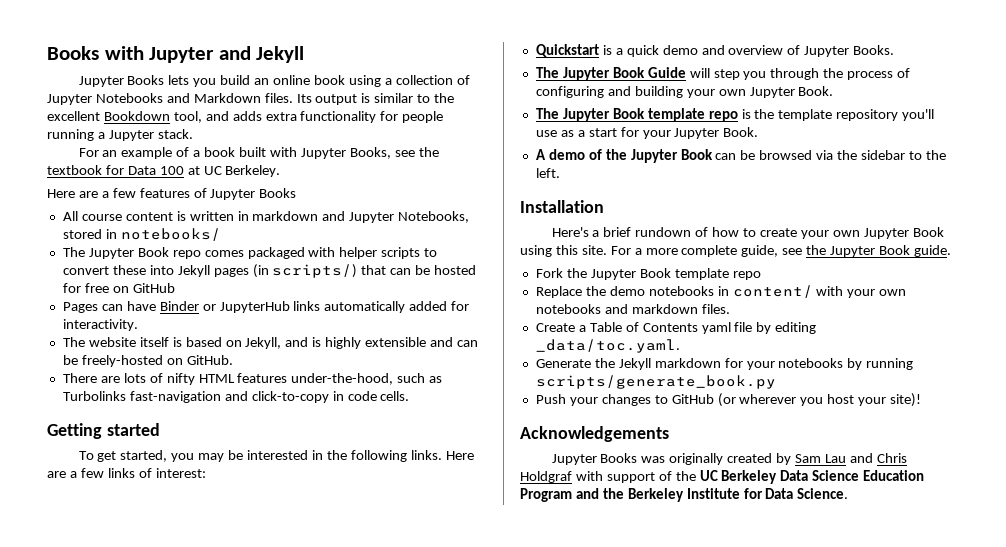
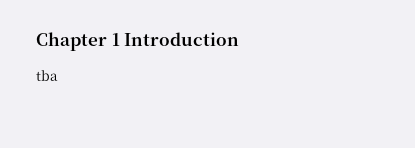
- Books with Jupyter and Jekyll
- Jupyter Books lets you build an online book using a collection of Jupyter Notebooks and Markdown files. Its output is similar to the excellent Bookdown tool, and adds extra functionality for people running a Jupyter stack.
- For an example of a book built with Jupyter Books, see the textbook for Data 100 at UC Berkeley.
- Here are a few features of Jupyter Books
- All course content is written in markdown and Jupyter Notebooks, stored in notebooks/
- The Jupyter Book repo comes packaged with helper scripts to convert these into Jekyll pages (in scripts/) that can be hosted for free on GitHub
- Pages can have Binder or JupyterHub links automatically added for interactivity.
- The website itself is based on Jekyll, and is highly extensible and can be freely-hosted on GitHub.
- There are lots of nifty HTML features under-the-hood, such as Turbolinks fast-navigation and click-to-copy in code cells.
- Getting started
- To get started, you may be interested in the following links. Here are a few links of interest:
- Quickstart is a quick demo and overview of Jupyter Books.
- The Jupyter Book Guide will step you through the process of configuring and building your own Jupyter Book.
- The Jupyter Book template repo is the template repository you'll use as a start for your Jupyter Book.
- A demo of the Jupyter Book can be browsed via the sidebar to the left.
- Installation
- Here's a brief rundown of how to create your own Jupyter Book using this site. For a more complete guide, see the Jupyter Book guide.
- Fork the Jupyter Book template repo
- Replace the demo notebooks in content/ with your own notebooks and markdown files.
- Create a Table of Contents yaml file by editing _data/toc.yaml.
- Generate the Jekyll markdown for your notebooks by running scripts/generate_book.py
- Push your changes to GitHub (or wherever you host your site)!
- Acknowledgements
- Jupyter Books was originally created by Sam Lau and Chris Holdgraf with support of the UC Berkeley Data Science Education Program and the Berkeley Institute for Data Science.
+ Chapter 1 Introduction
+ tba

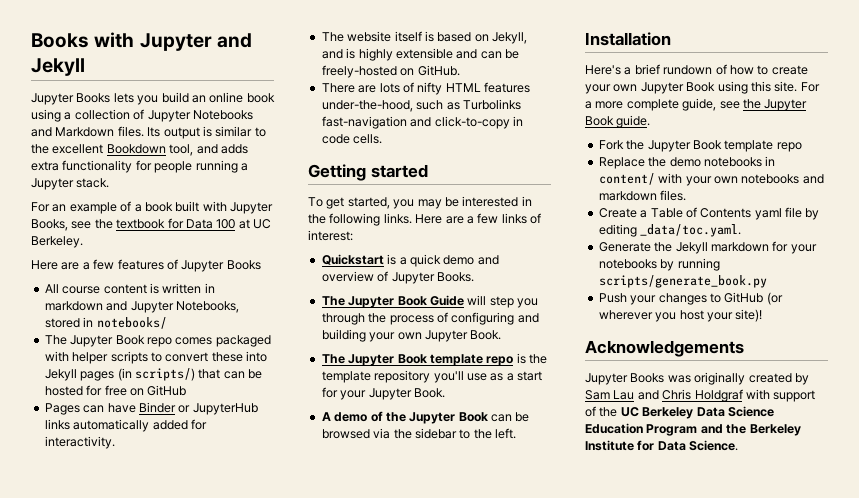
- Chapter 1 Introduction
- tba
+ Books with Jupyter and Jekyll
+ Jupyter Books lets you build an online book using a collection of Jupyter Notebooks and Markdown files. Its output is similar to the excellent Bookdown tool, and adds extra functionality for people running a Jupyter stack.
+ For an example of a book built with Jupyter Books, see the textbook for Data 100 at UC Berkeley.
+ Here are a few features of Jupyter Books
+ All course content is written in markdown and Jupyter Notebooks, stored in notebooks/
+ The Jupyter Book repo comes packaged with helper scripts to convert these into Jekyll pages (in scripts/) that can be hosted for free on GitHub
+ Pages can have Binder or JupyterHub links automatically added for interactivity.
+ The website itself is based on Jekyll, and is highly extensible and can be freely-hosted on GitHub.
+ There are lots of nifty HTML features under-the-hood, such as Turbolinks fast-navigation and click-to-copy in code cells.
+ Getting started
+ To get started, you may be interested in the following links. Here are a few links of interest:
+ Quickstart is a quick demo and overview of Jupyter Books.
+ The Jupyter Book Guide will step you through the process of configuring and building your own Jupyter Book.
+ The Jupyter Book template repo is the template repository you'll use as a start for your Jupyter Book.
+ A demo of the Jupyter Book can be browsed via the sidebar to the left.
+ Installation
+ Here's a brief rundown of how to create your own Jupyter Book using this site. For a more complete guide, see the Jupyter Book guide.
+ Fork the Jupyter Book template repo
+ Replace the demo notebooks in content/ with your own notebooks and markdown files.
+ Create a Table of Contents yaml file by editing _data/toc.yaml.
+ Generate the Jekyll markdown for your notebooks by running scripts/generate_book.py
+ Push your changes to GitHub (or wherever you host your site)!
+ Acknowledgements
+ Jupyter Books was originally created by Sam Lau and Chris Holdgraf with support of the UC Berkeley Data Science Education Program and the Berkeley Institute for Data Science.

